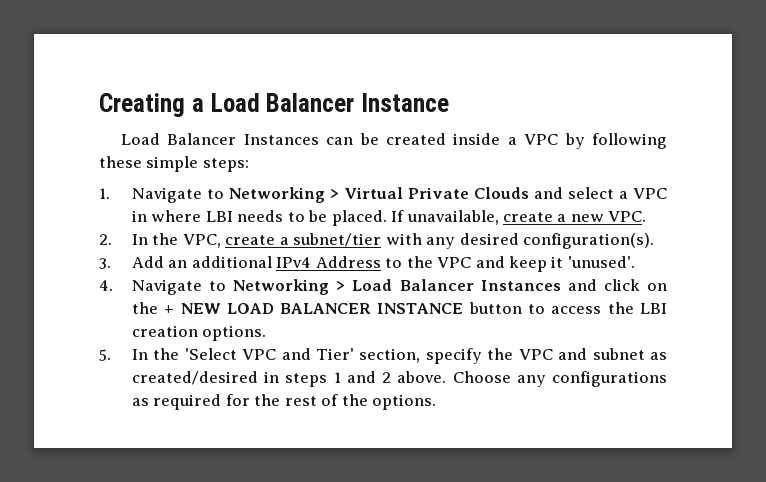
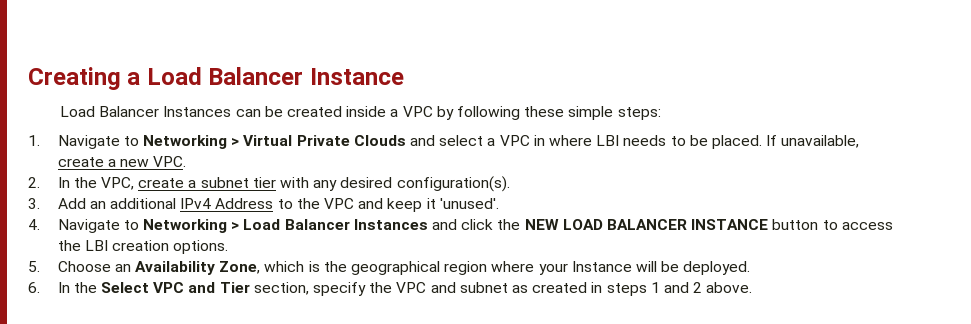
- 2. In the VPC, create a subnet/tier with any desired configuration(s).
+ 2. In the VPC, create a subnet tier with any desired configuration(s).
- 4. Navigate to Networking > Load Balancer Instances and click on the + NEW LOAD BALANCER INSTANCE button to access the LBI creation options.
+ 4. Navigate to Networking > Load Balancer Instances and click the NEW LOAD BALANCER INSTANCE button to access the LBI creation options.
- 5. In the 'Select VPC and Tier' section, specify the VPC and subnet as created/desired in steps 1 and 2 above. Choose any configurations as required for the rest of the options.
+ 5. Choose an Availability Zone, which is the geographical region where your Instance will be deployed.
+ 6. In the Select VPC and Tier section, specify the VPC and subnet as created in steps 1 and 2 above.

